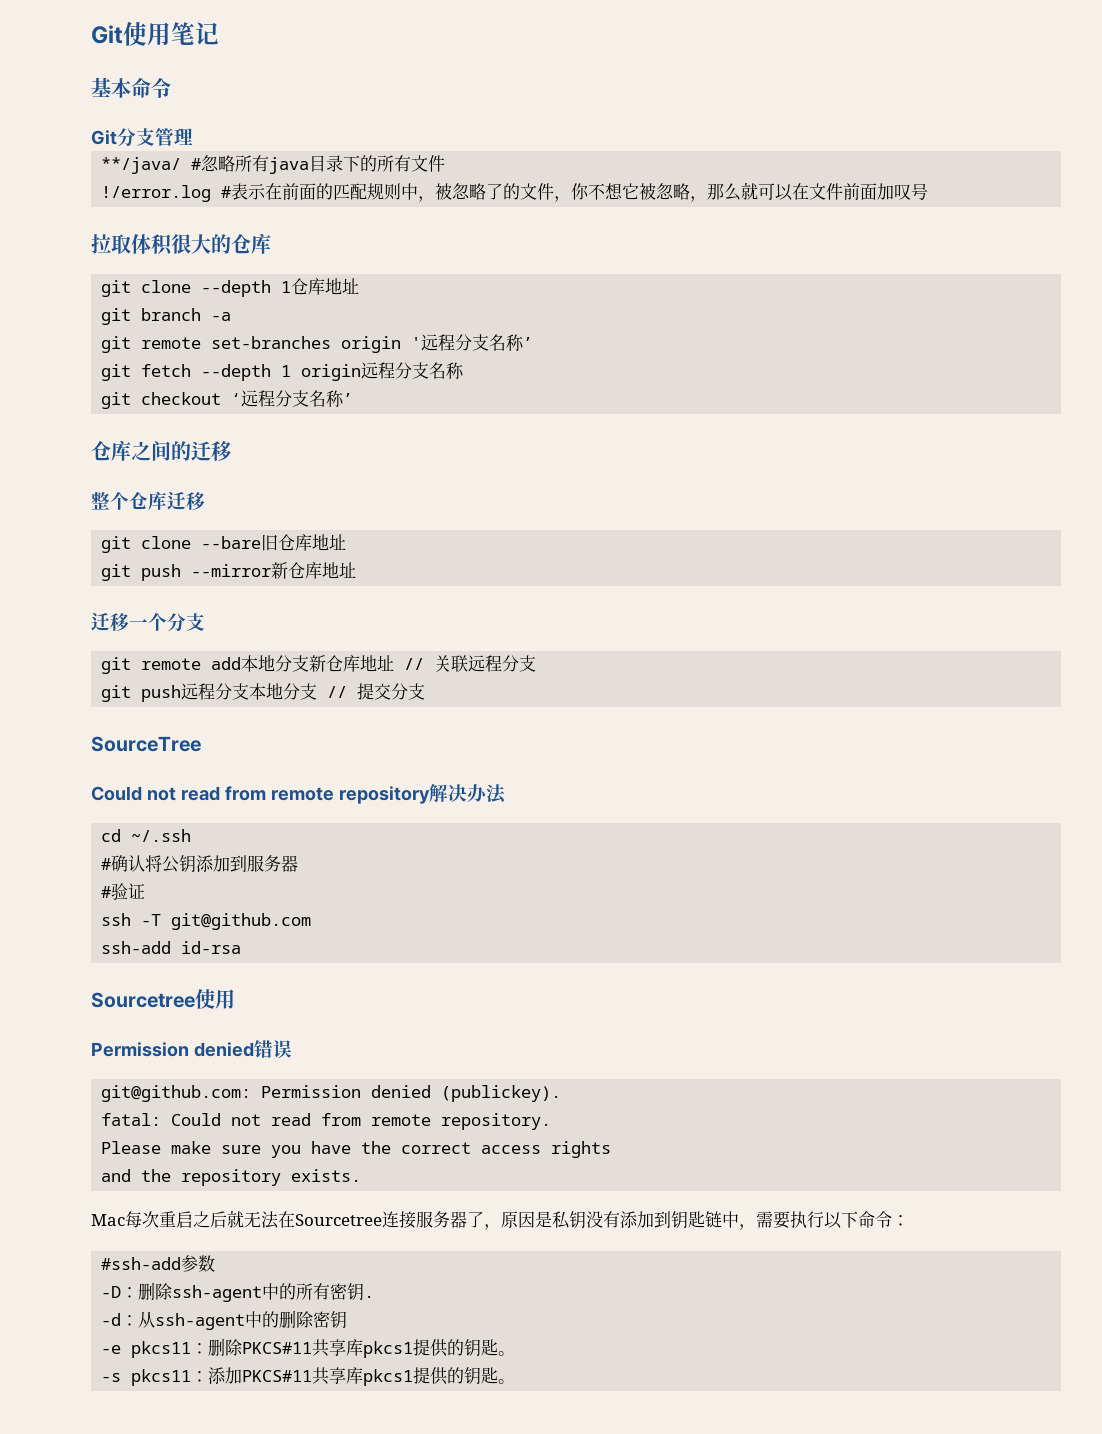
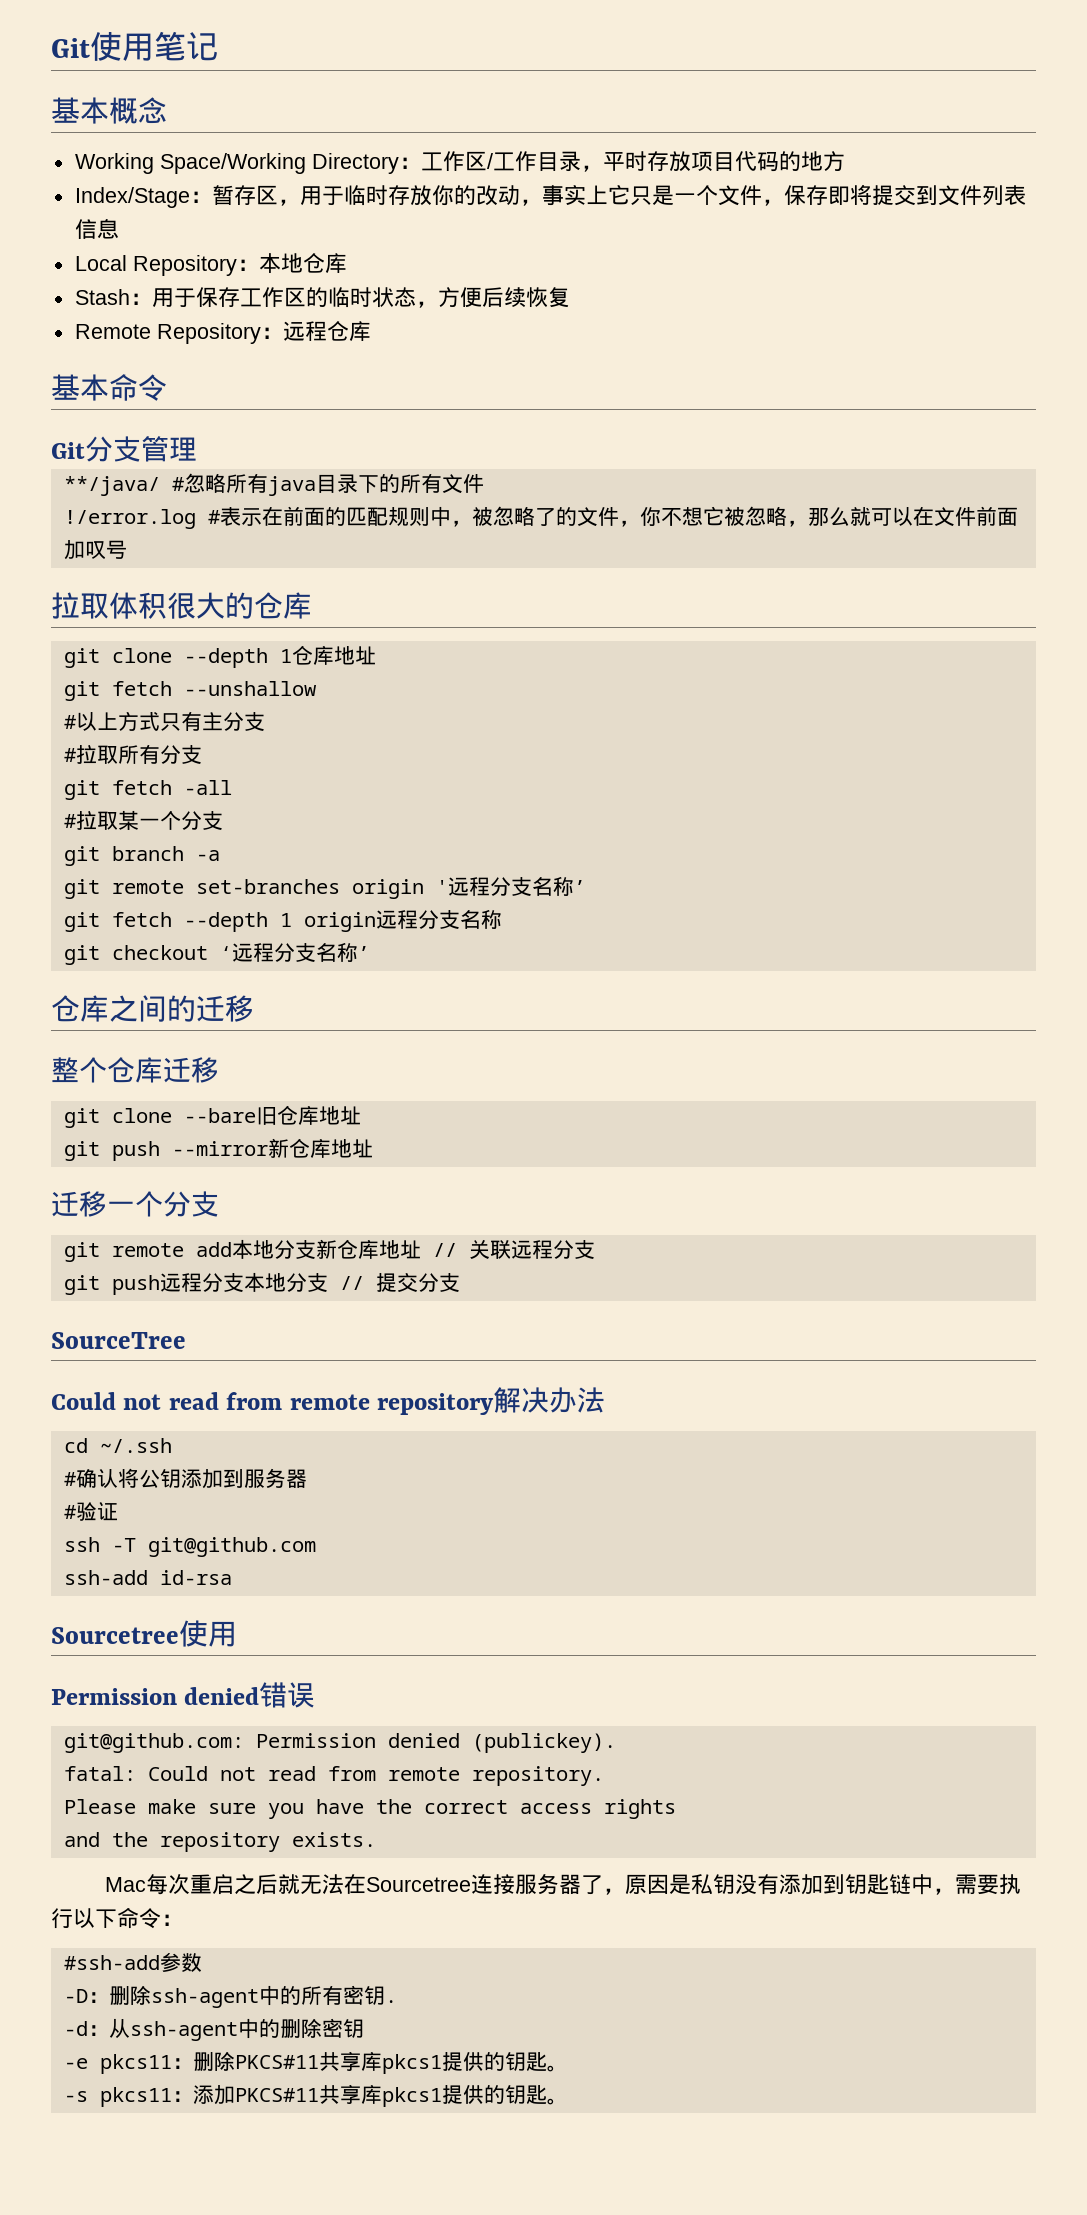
+ 基本概念
+ Working Space/Working Directory：工作区/工作目录，平时存放项目代码的地方
+ Index/Stage：暂存区，用于临时存放你的改动，事实上它只是一个文件，保存即将提交到文件列表信息
+ Local Repository：本地仓库
+ Stash：用于保存工作区的临时状态，方便后续恢复
+ Remote Repository：远程仓库
+ git fetch --unshallow
+ #以上方式只有主分支
+ #拉取所有分支
+ git fetch -all
+ #拉取某一个分支

